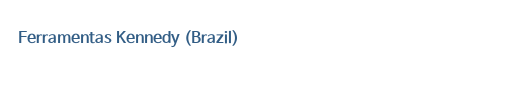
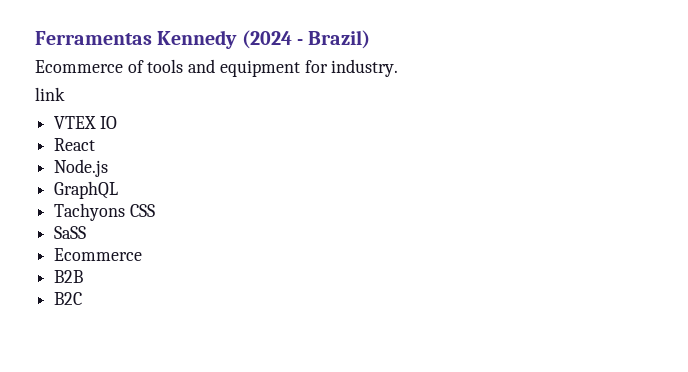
- Ferramentas Kennedy (Brazil)
+ Ferramentas Kennedy (2024 - Brazil)
+ Ecommerce of tools and equipment for industry.
+ link
+ VTEX IO
+ React
+ Node.js
+ GraphQL
+ Tachyons CSS
+ SaSS
+ Ecommerce
+ B2B
+ B2C

